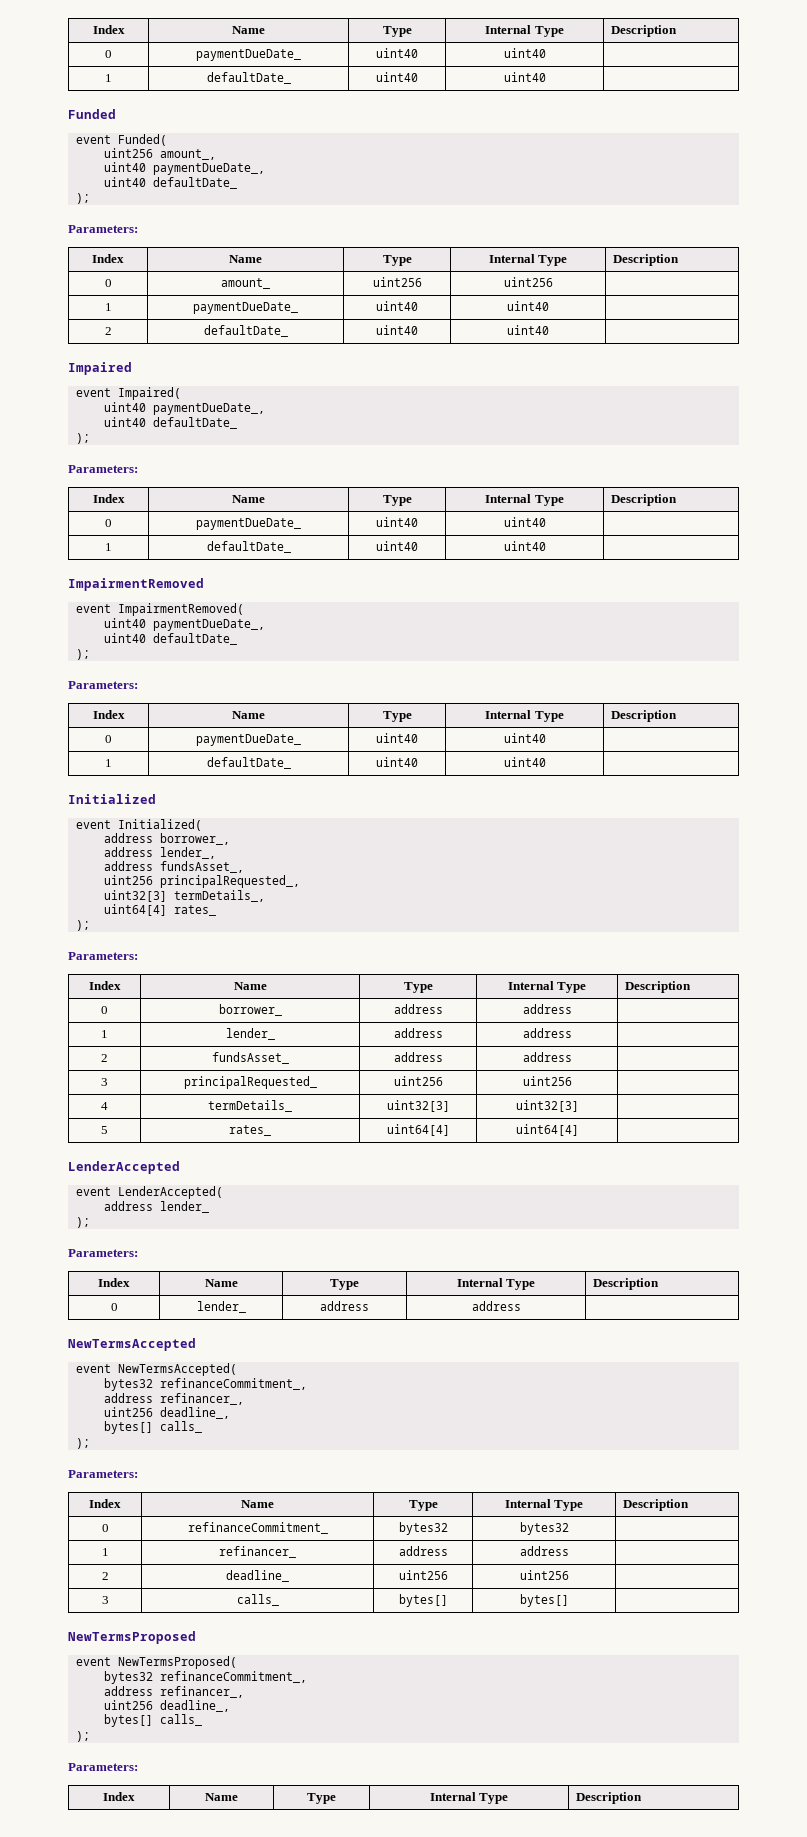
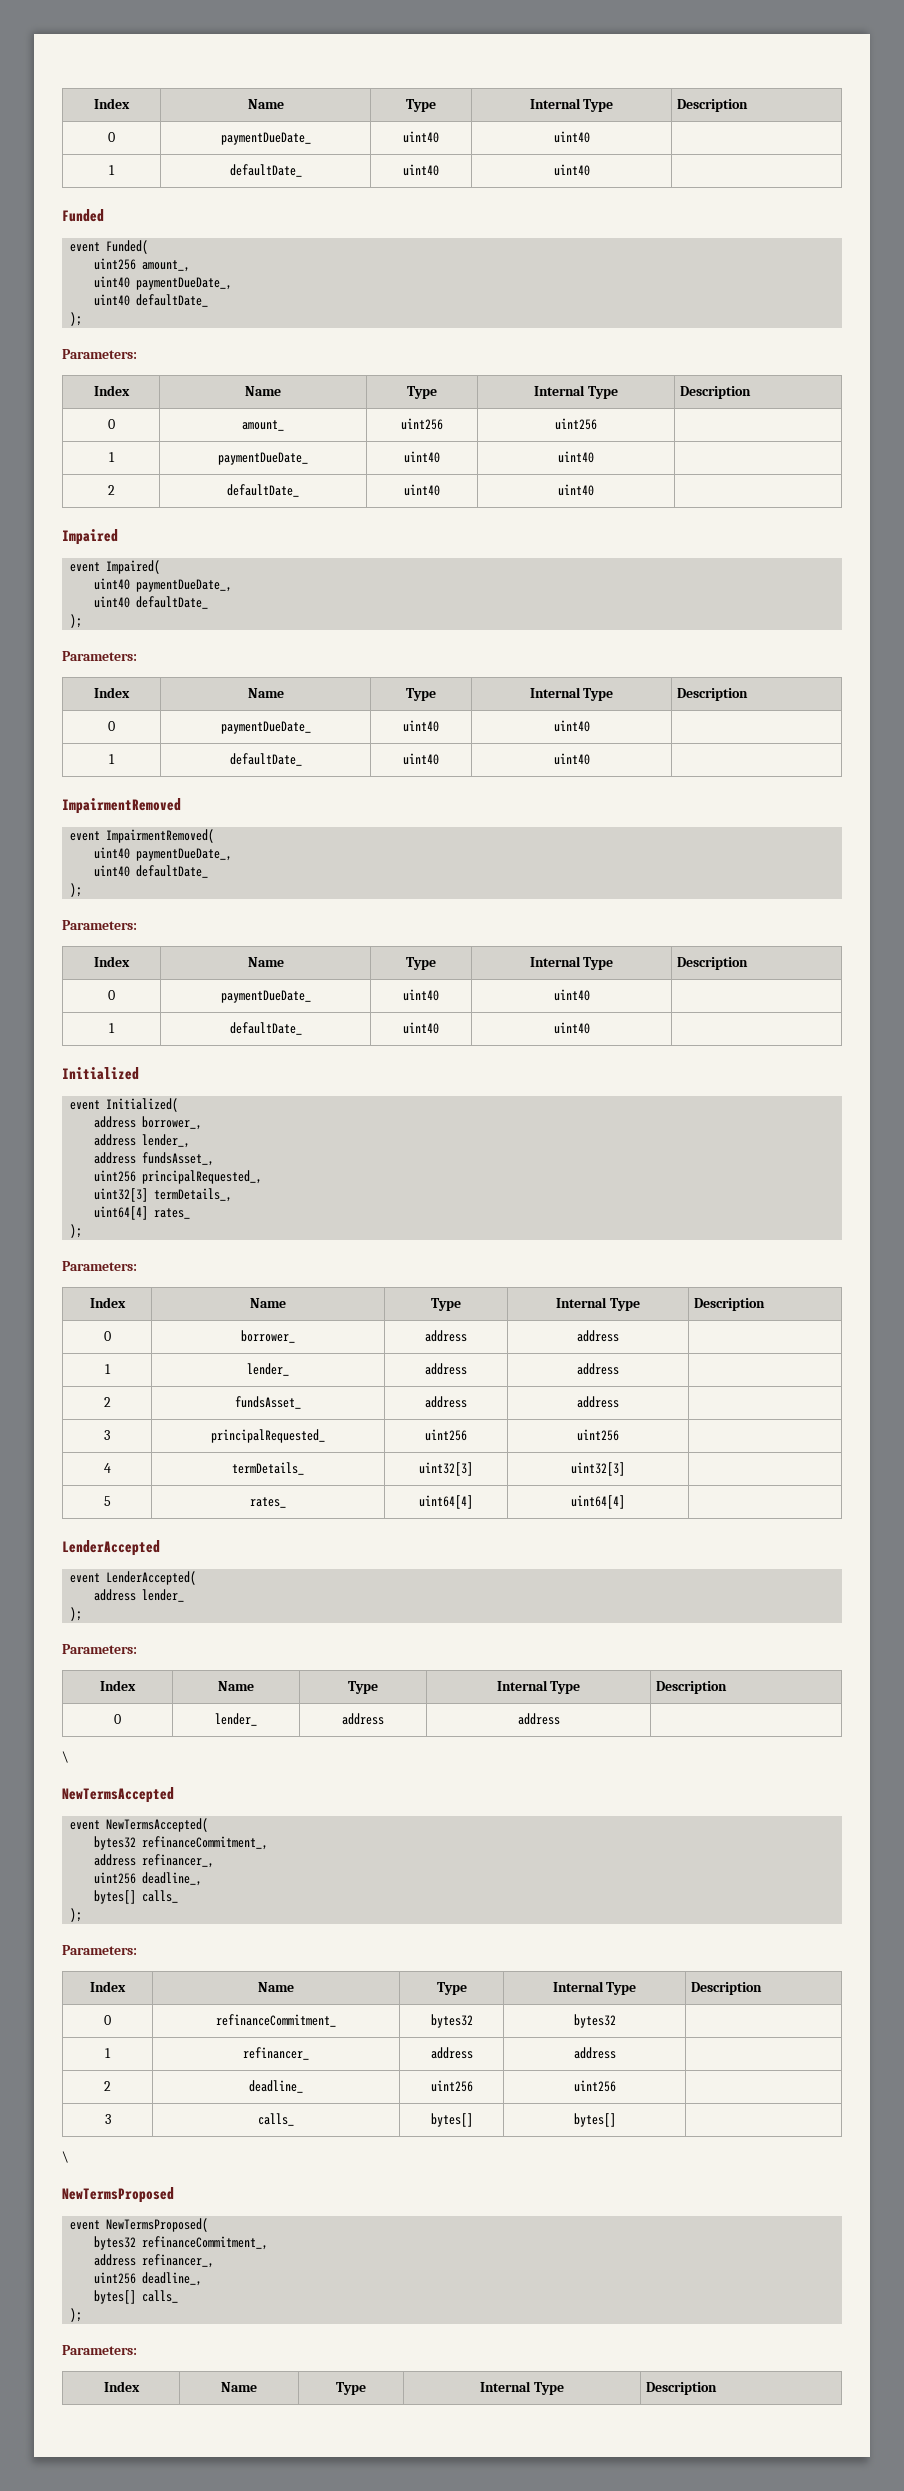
  0 | lender_ | address | address |
+ \
  3 | calls_ | bytes[] | bytes[] |
+ \

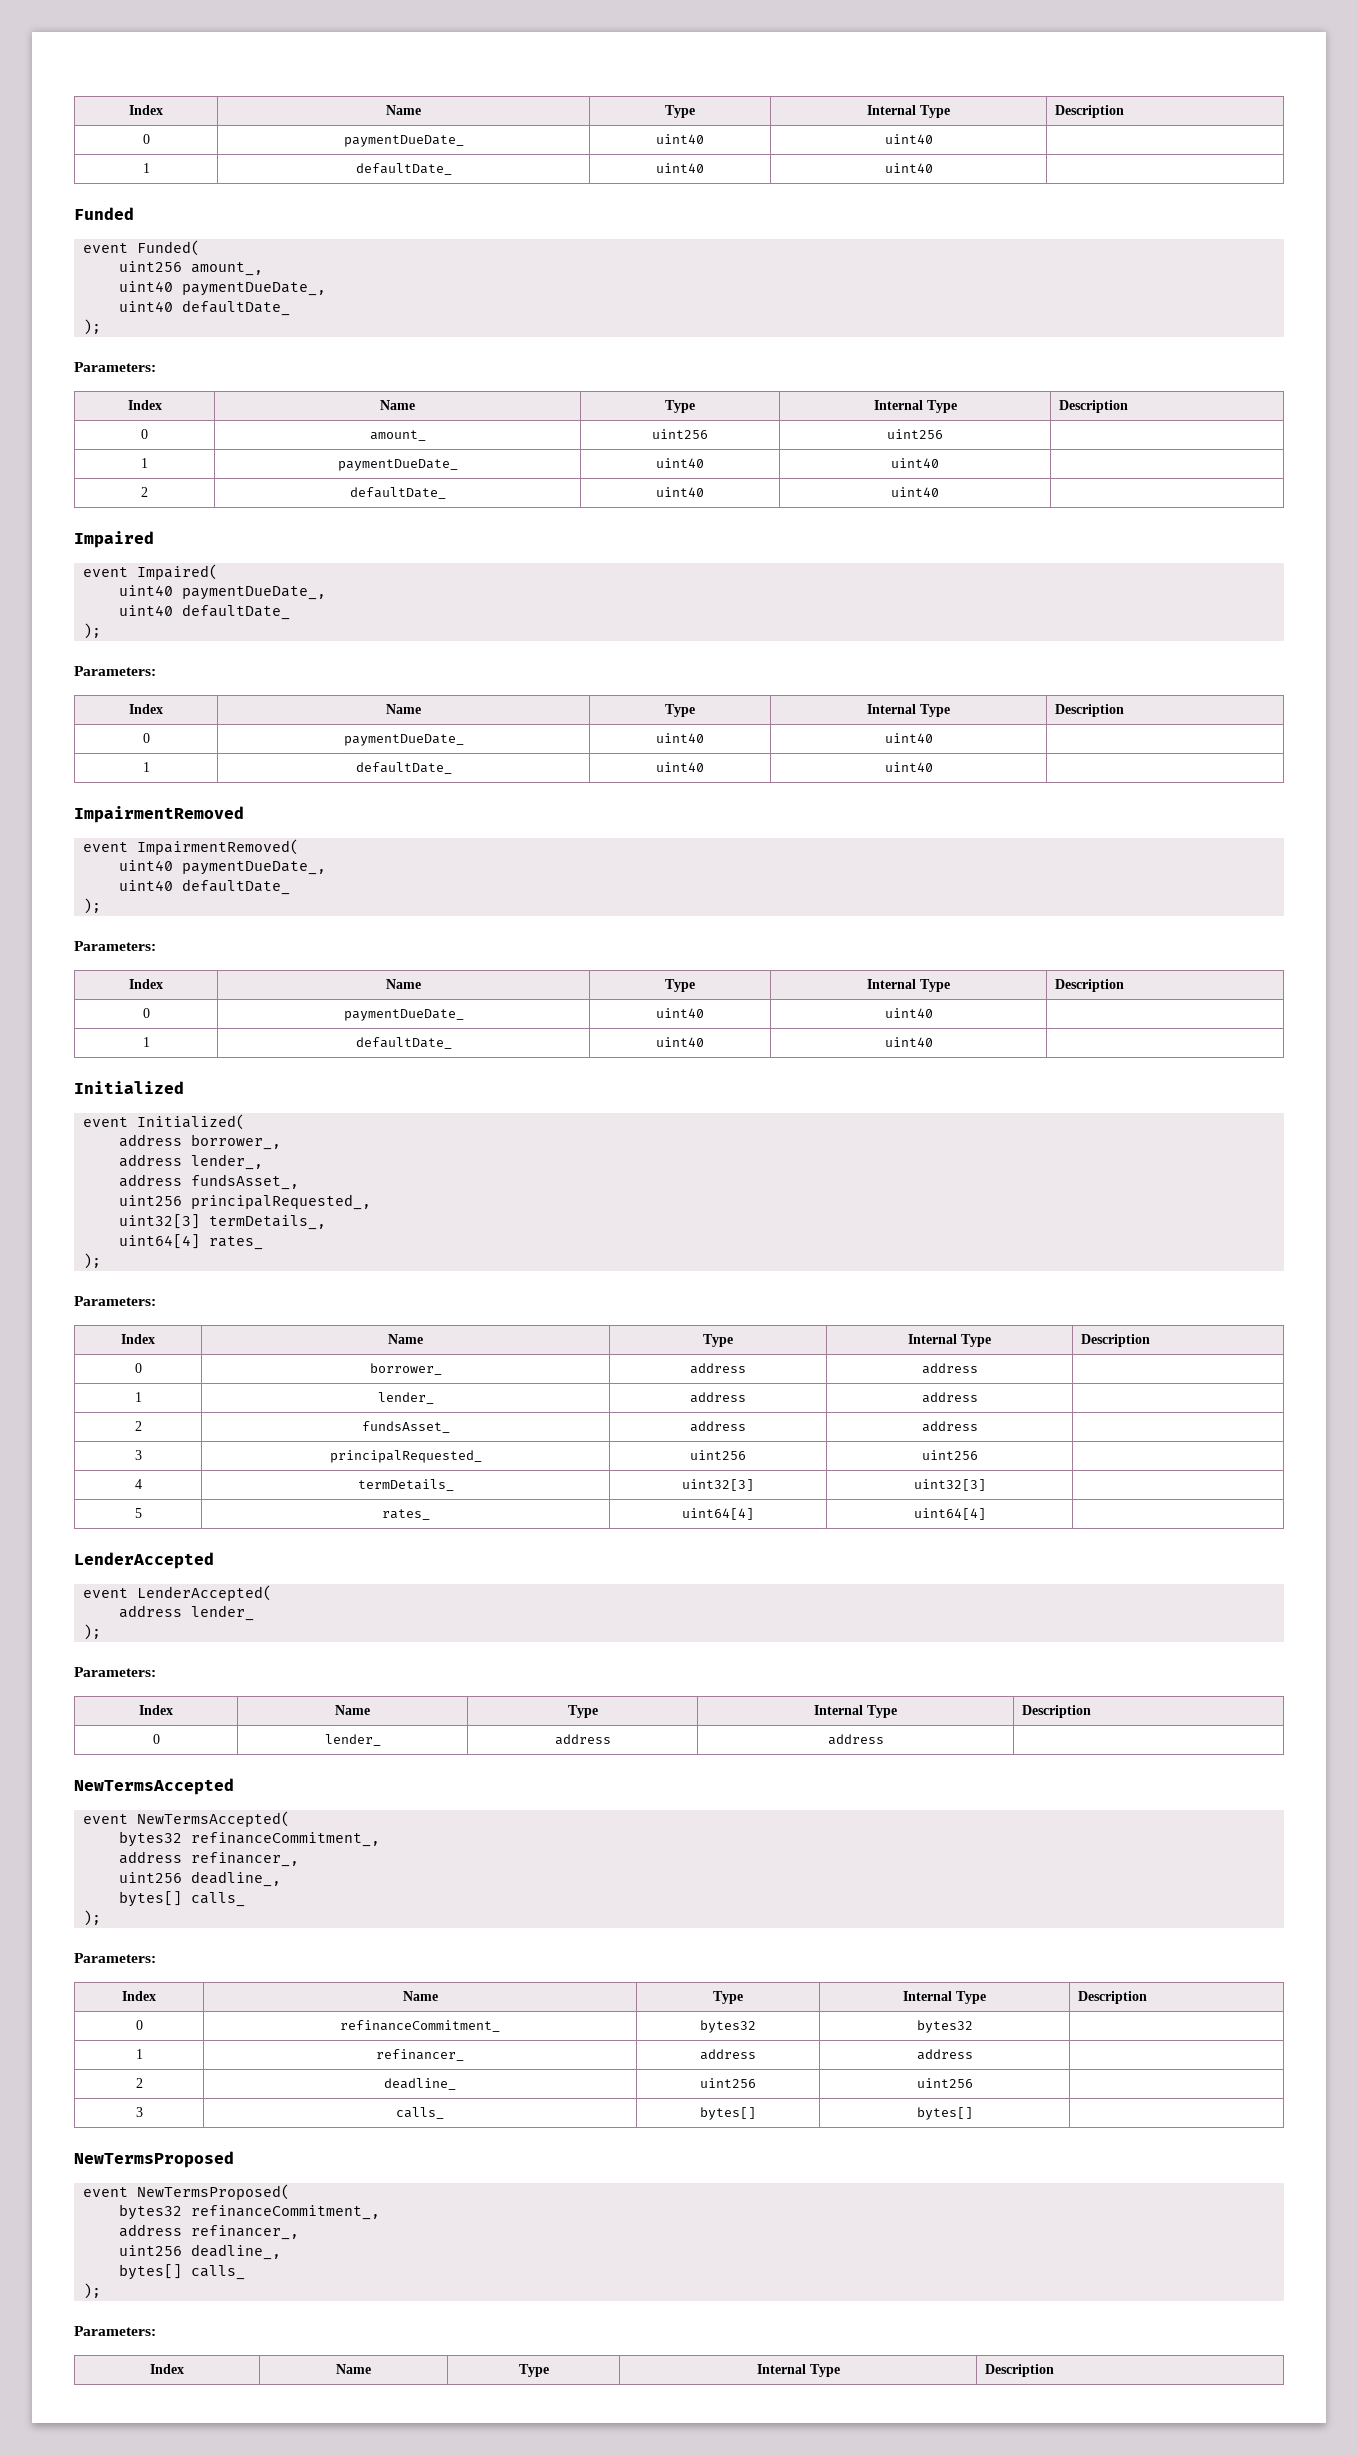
  0 | lender_ | address | address |
- \
  3 | calls_ | bytes[] | bytes[] |
- \

